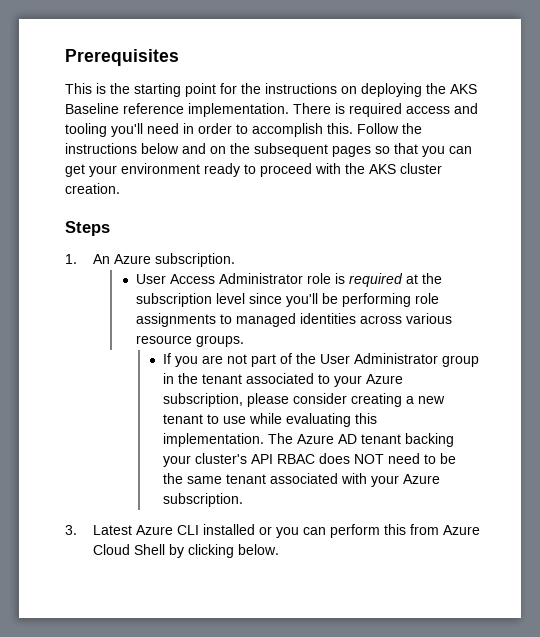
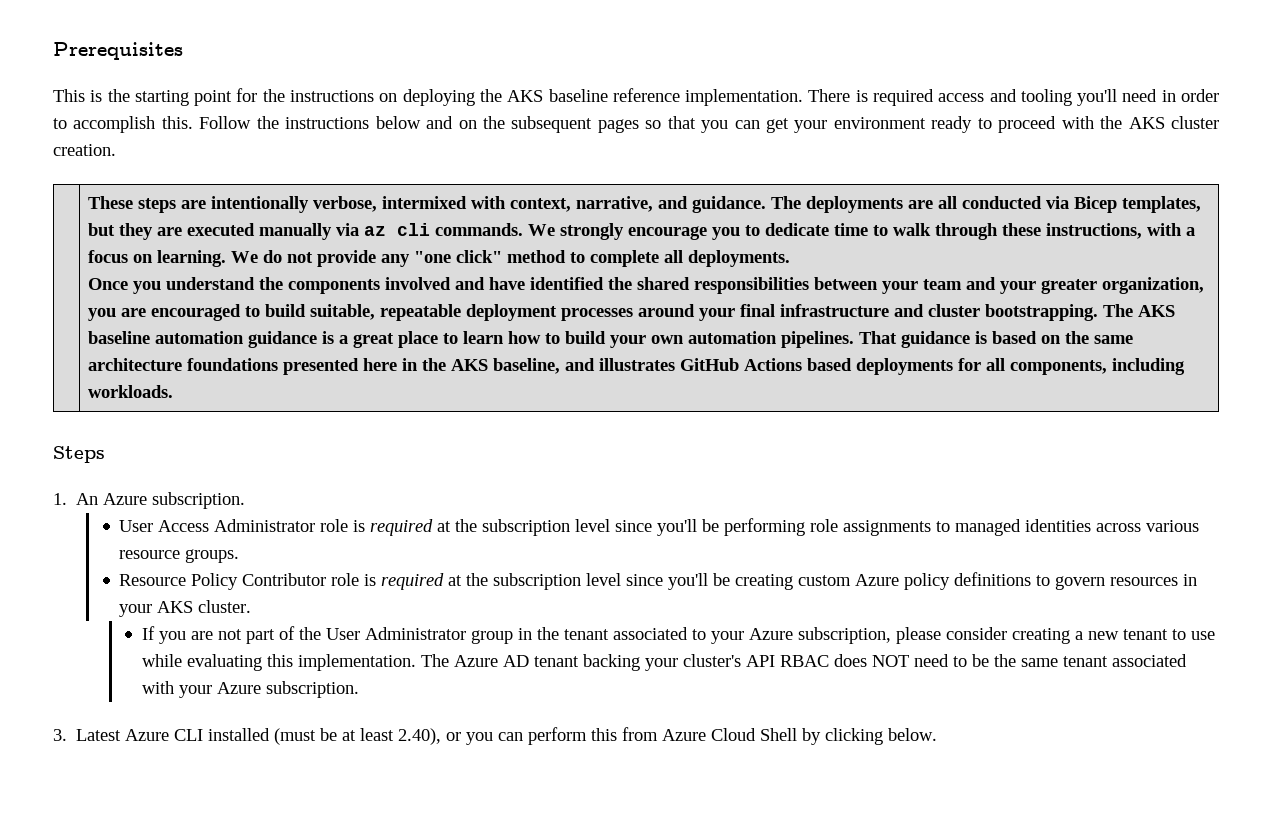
- This is the starting point for the instructions on deploying the AKS Baseline reference implementation.
+ This is the starting point for the instructions on deploying the AKS baseline reference implementation.
+ These steps are intentionally verbose, intermixed with context, narrative, and guidance. The deployments are all conducted via Bicep templates, but they are executed manually via az cli commands. We strongly encourage you to dedicate time to walk through these instructions, with a focus on learning. We do not provide any "one click" method to complete all deployments.
+ Once you understand the components involved and have identified the shared responsibilities between your team and your greater organization, you are encouraged to build suitable, repeatable deployment processes around your final infrastructure and cluster bootstrapping. The AKS baseline automation guidance is a great place to learn how to build your own automation pipelines. That guidance is based on the same architecture foundations presented here in the AKS baseline, and illustrates GitHub Actions based deployments for all components, including workloads.
+ Resource Policy Contributor role is required at the subscription level since you'll be creating custom Azure policy definitions to govern resources in your AKS cluster.
- 3. Latest Azure CLI installed or you can perform this from Azure Cloud Shell by clicking below.
+ 3. Latest Azure CLI installed (must be at least 2.40), or you can perform this from Azure Cloud Shell by clicking below.

